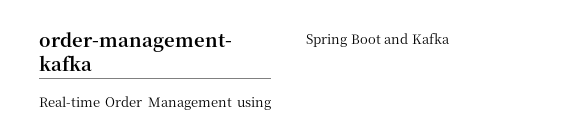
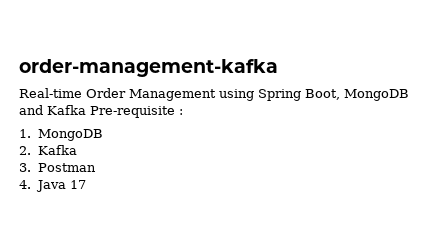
- Real-time Order Management using Spring Boot and Kafka
+ Real-time Order Management using Spring Boot, MongoDB and Kafka Pre-requisite :
+ 1. MongoDB
+ 2. Kafka
+ 3. Postman
+ 4. Java 17

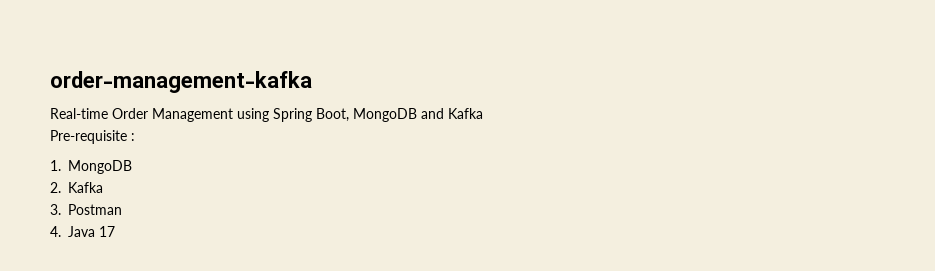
- Real-time Order Management using Spring Boot, MongoDB and Kafka Pre-requisite :
+ Real-time Order Management using Spring Boot, MongoDB and Kafka
+ Pre-requisite :

